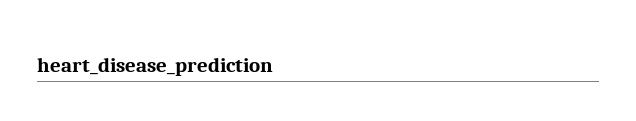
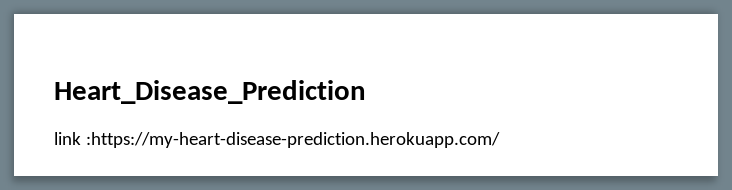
- heart_disease_prediction
+ Heart_Disease_Prediction
+ link :https://my-heart-disease-prediction.herokuapp.com/

